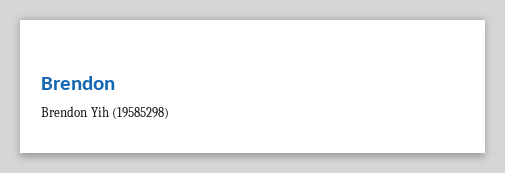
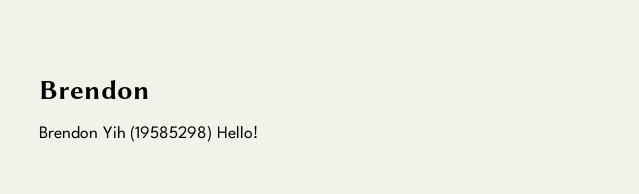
- Brendon Yih (19585298)
+ Brendon Yih (19585298) Hello!

